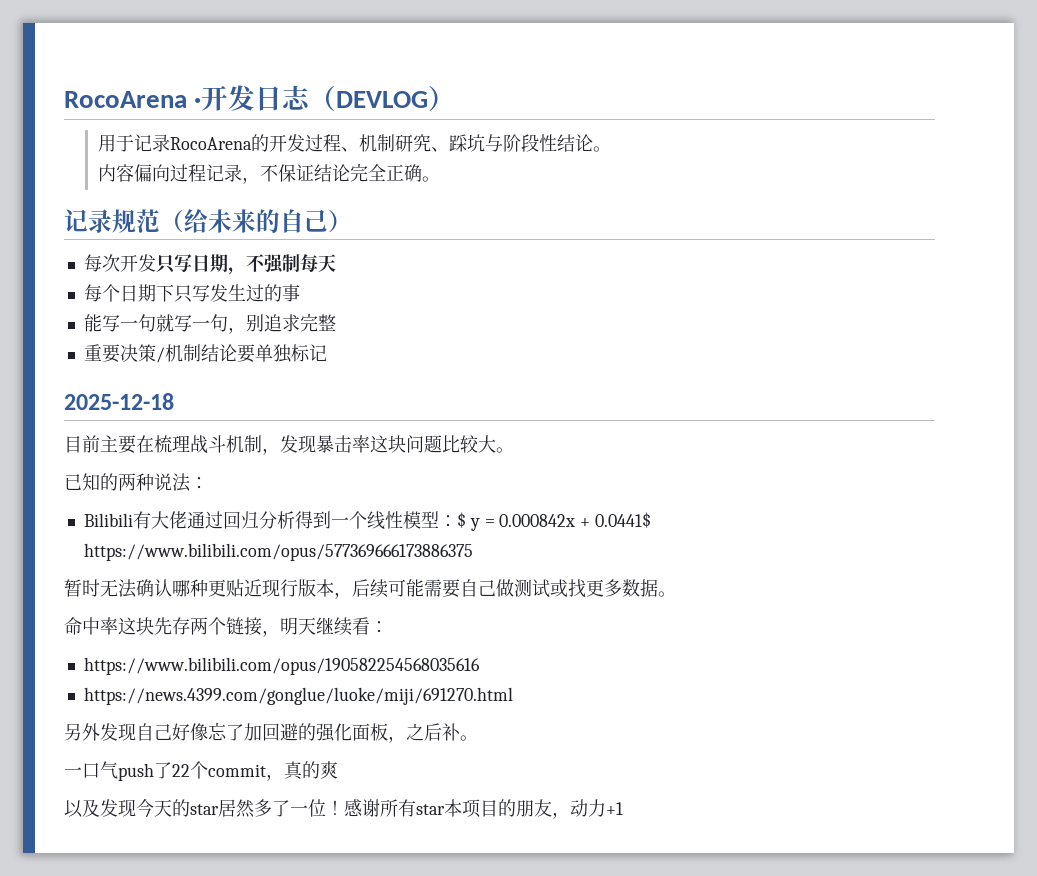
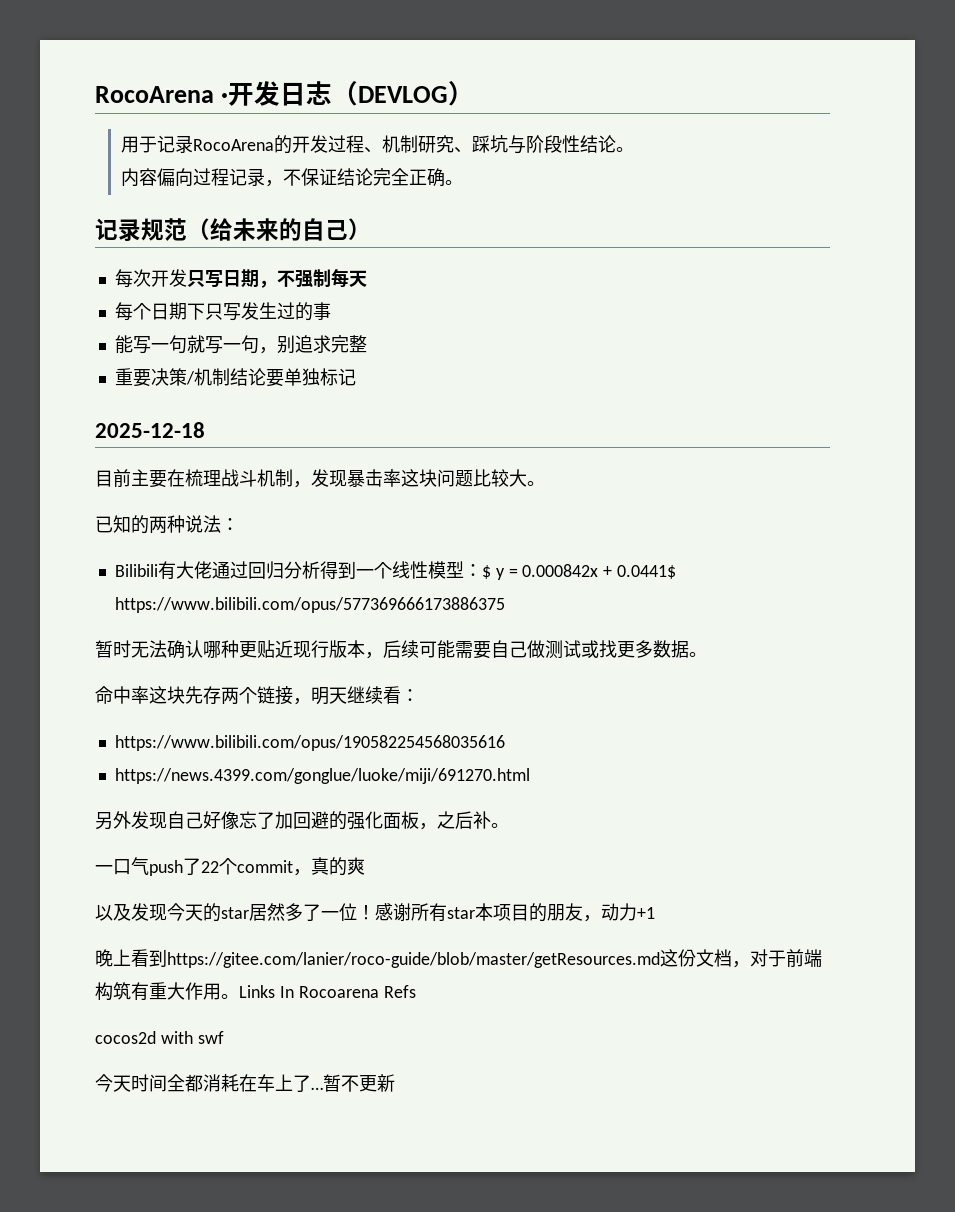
+ 晚上看到https://gitee.com/lanier/roco-guide/blob/master/getResources.md这份文档，对于前端构筑有重大作用。Links In Rocoarena Refs
+ cocos2d with swf
+ 今天时间全都消耗在车上了…暂不更新

